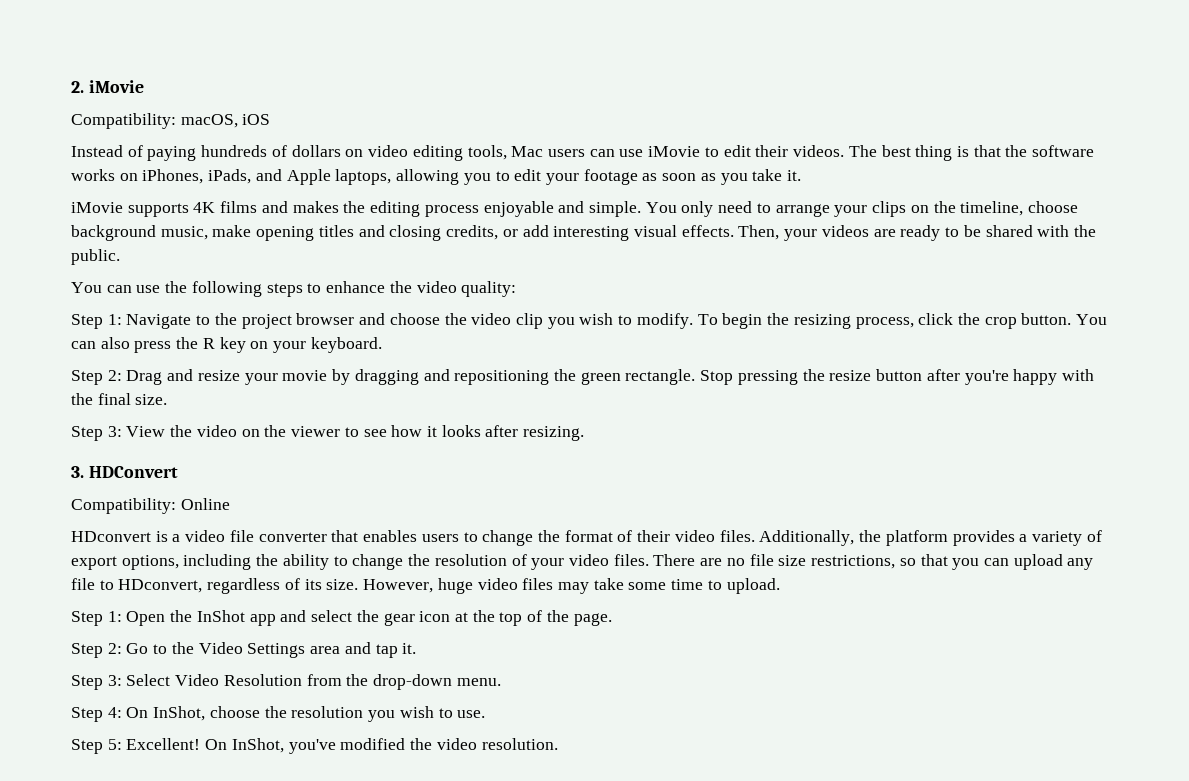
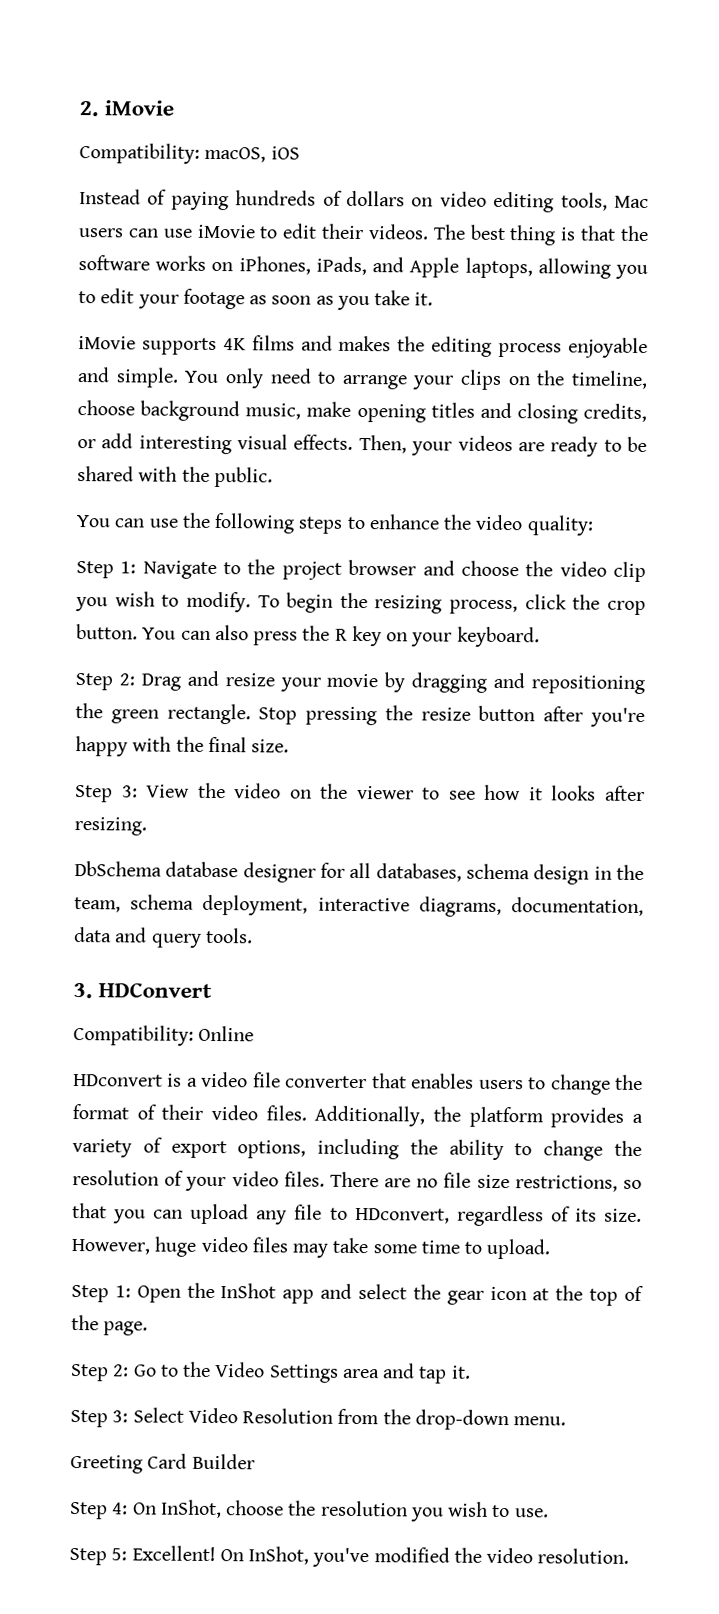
+ DbSchema database designer for all databases, schema design in the team, schema deployment, interactive diagrams, documentation, data and query tools.
+ Greeting Card Builder

